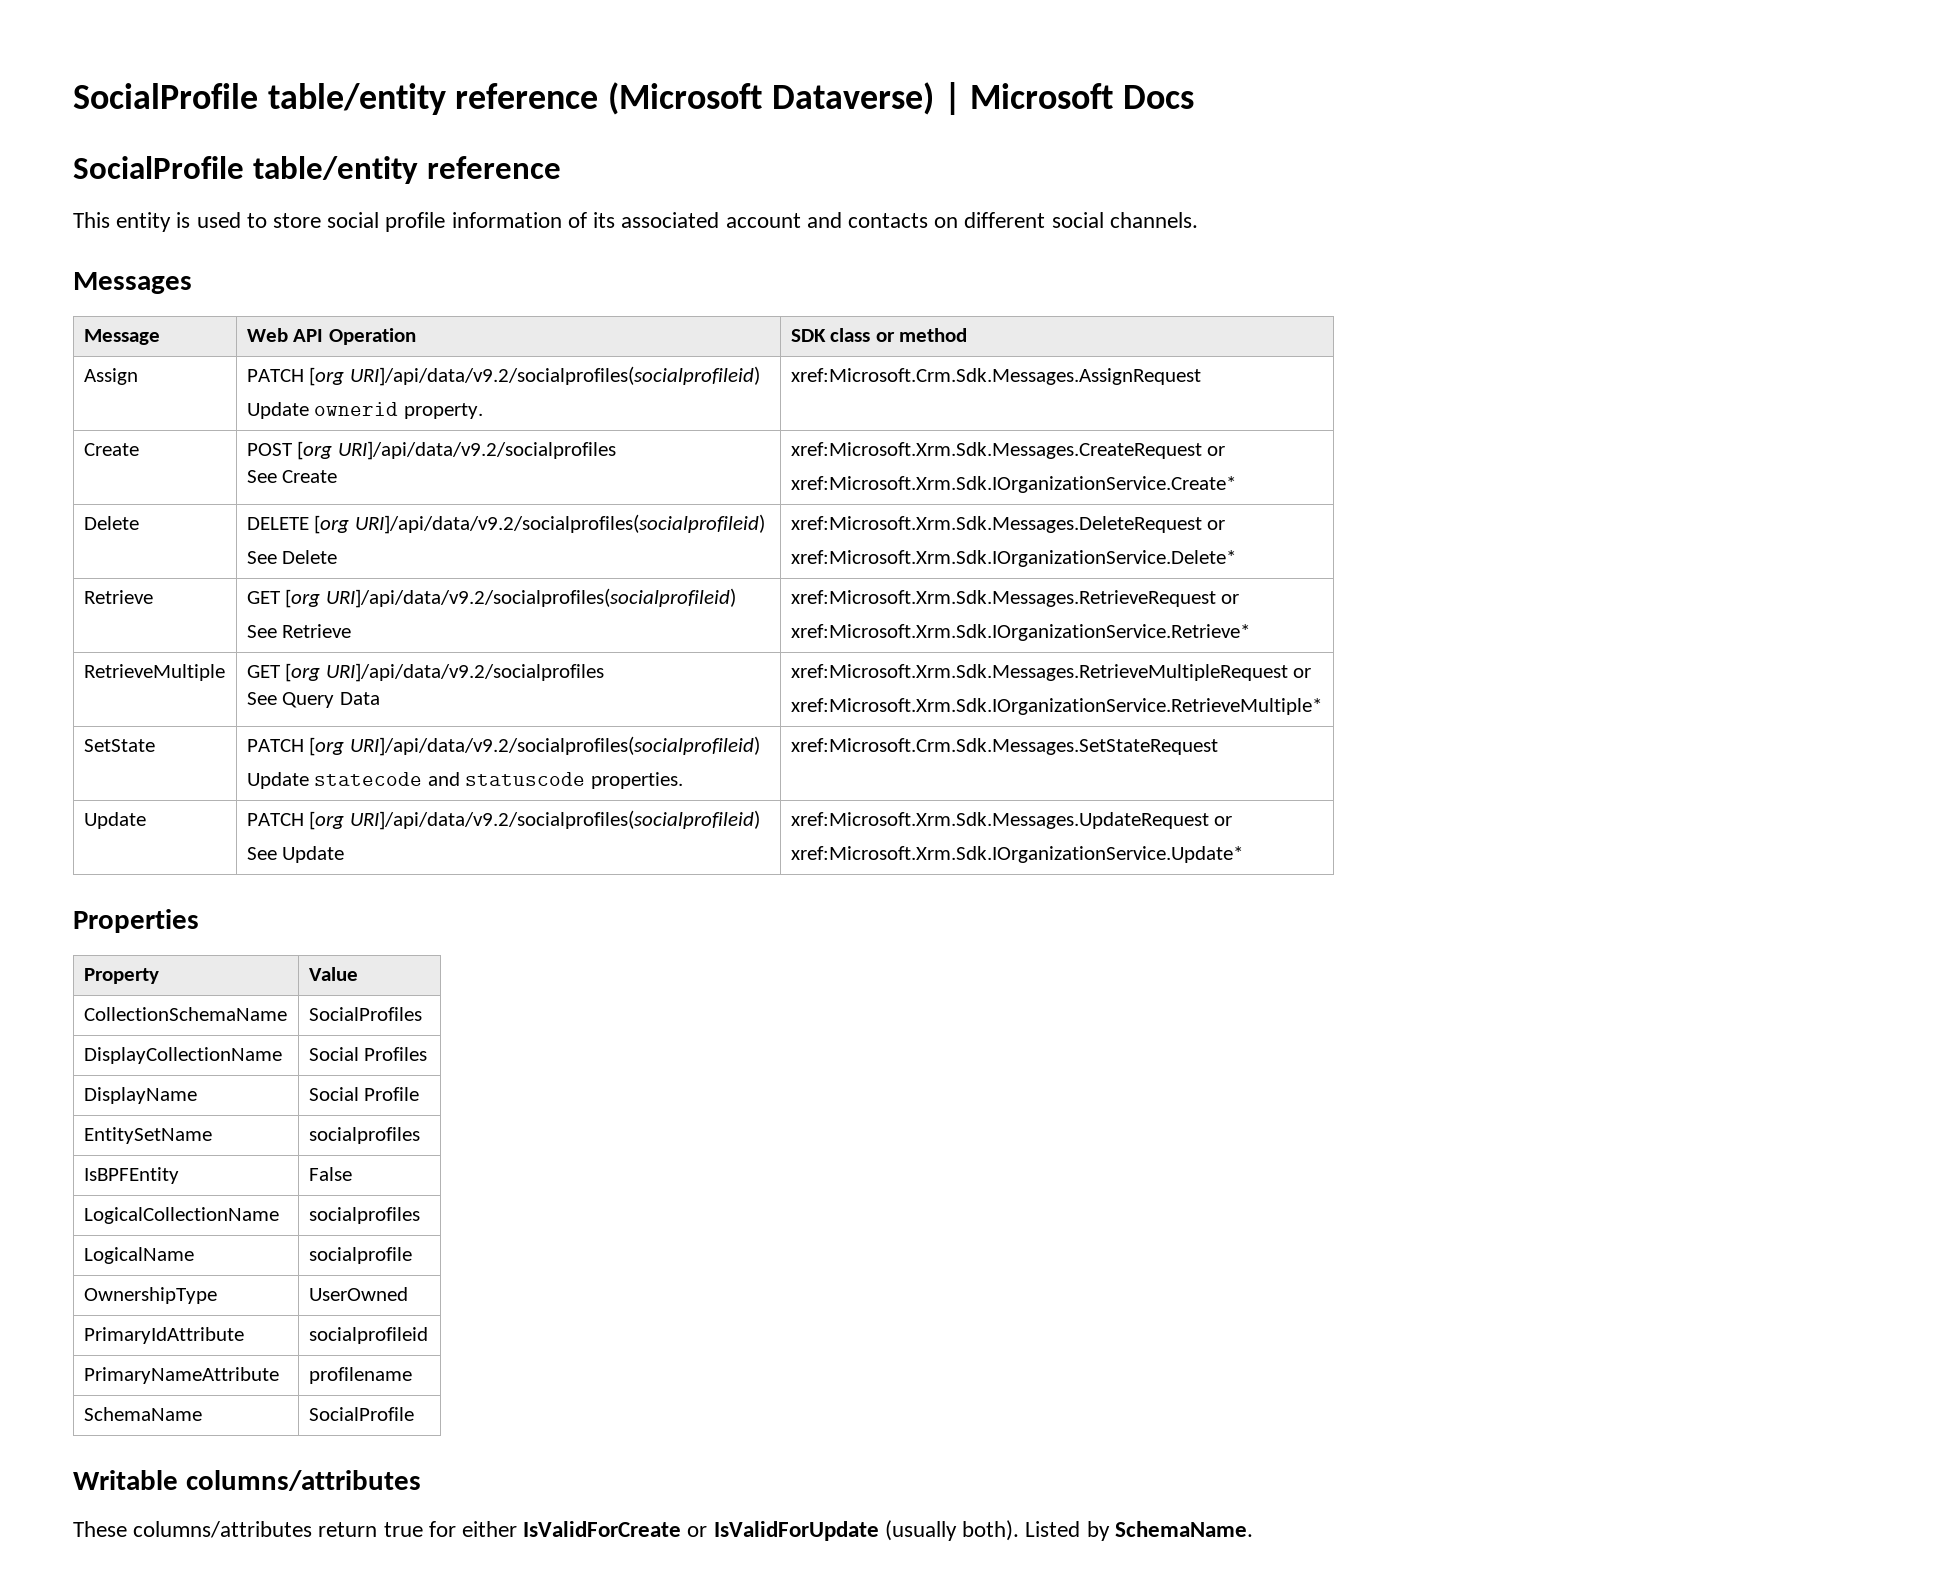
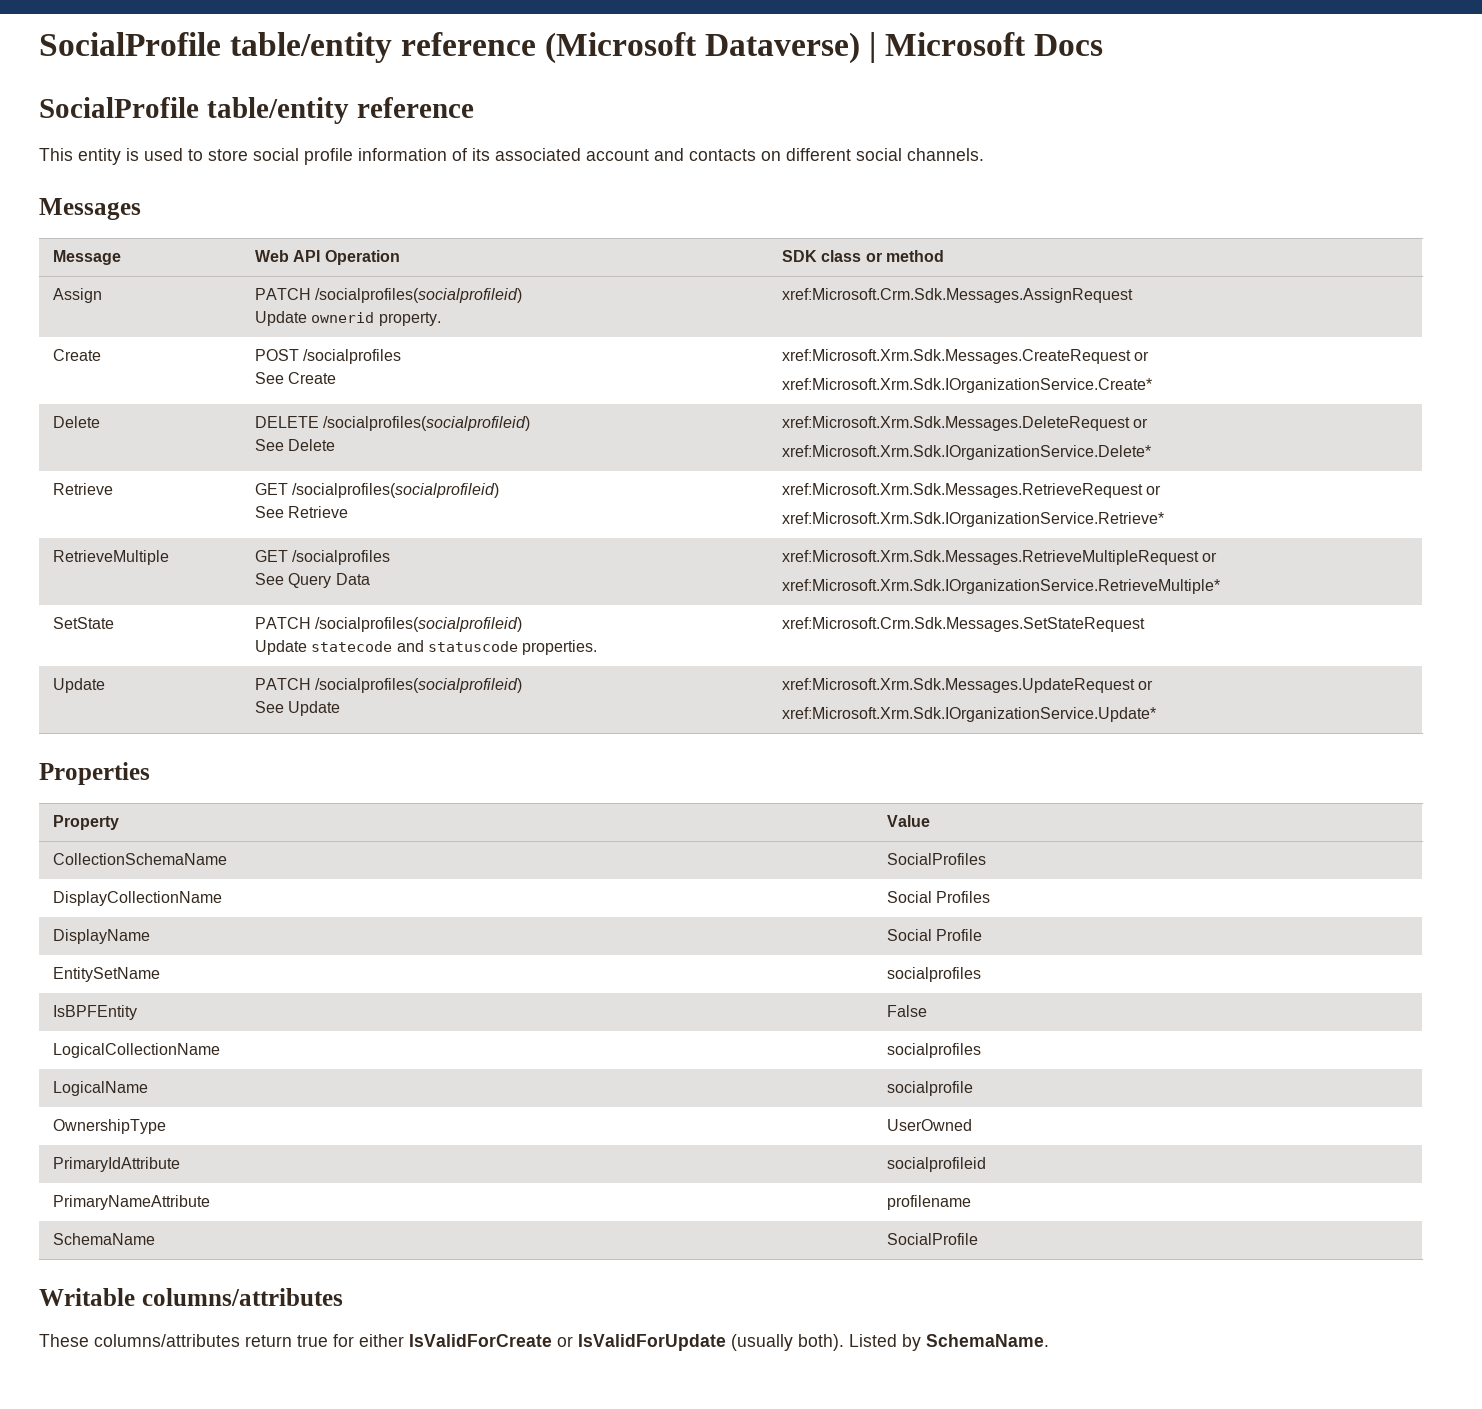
- Assign | PATCH [org URI]/api/data/v9.2/socialprofiles(socialprofileid)
+ Assign | PATCH /socialprofiles(socialprofileid)
- Create | POST [org URI]/api/data/v9.2/socialprofiles
+ Create | POST /socialprofiles
- Delete | DELETE [org URI]/api/data/v9.2/socialprofiles(socialprofileid)
+ Delete | DELETE /socialprofiles(socialprofileid)
- Retrieve | GET [org URI]/api/data/v9.2/socialprofiles(socialprofileid)
+ Retrieve | GET /socialprofiles(socialprofileid)
- RetrieveMultiple | GET [org URI]/api/data/v9.2/socialprofiles
+ RetrieveMultiple | GET /socialprofiles
- SetState | PATCH [org URI]/api/data/v9.2/socialprofiles(socialprofileid)
+ SetState | PATCH /socialprofiles(socialprofileid)
- Update | PATCH [org URI]/api/data/v9.2/socialprofiles(socialprofileid)
+ Update | PATCH /socialprofiles(socialprofileid)

